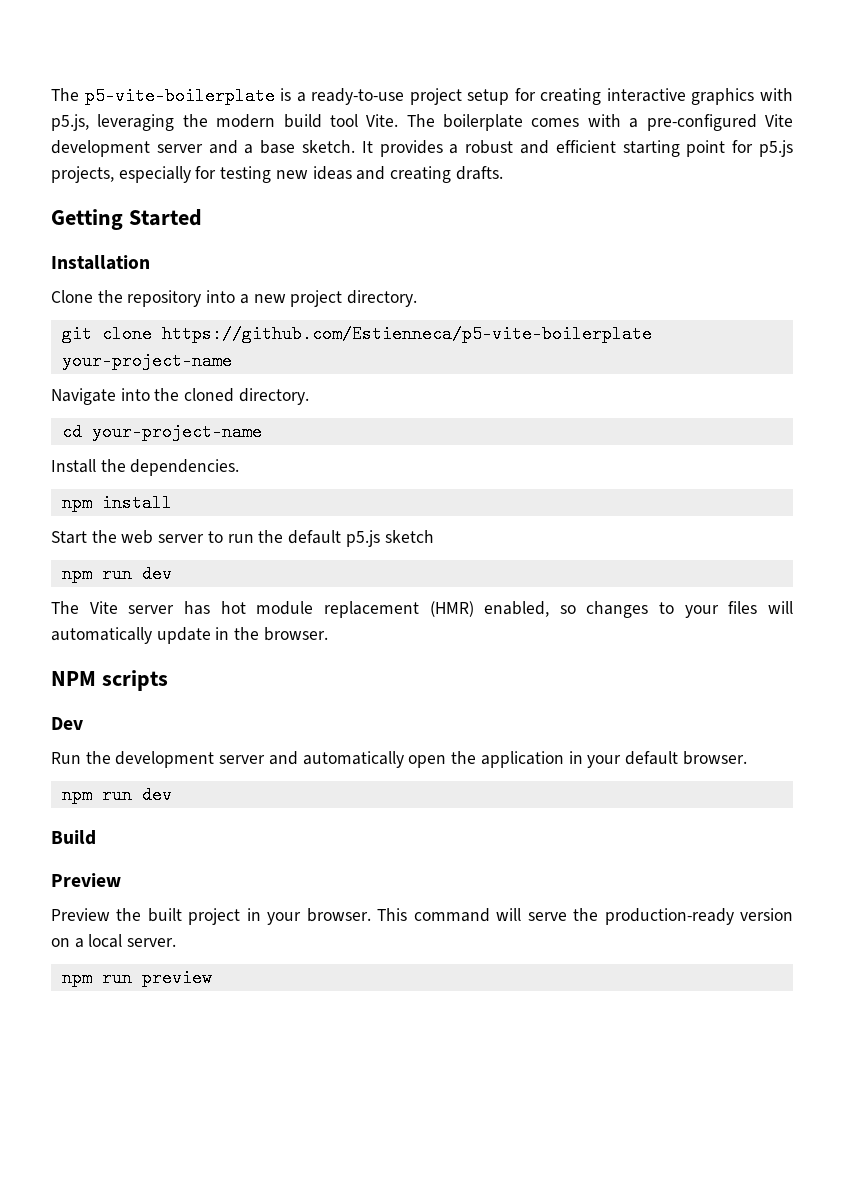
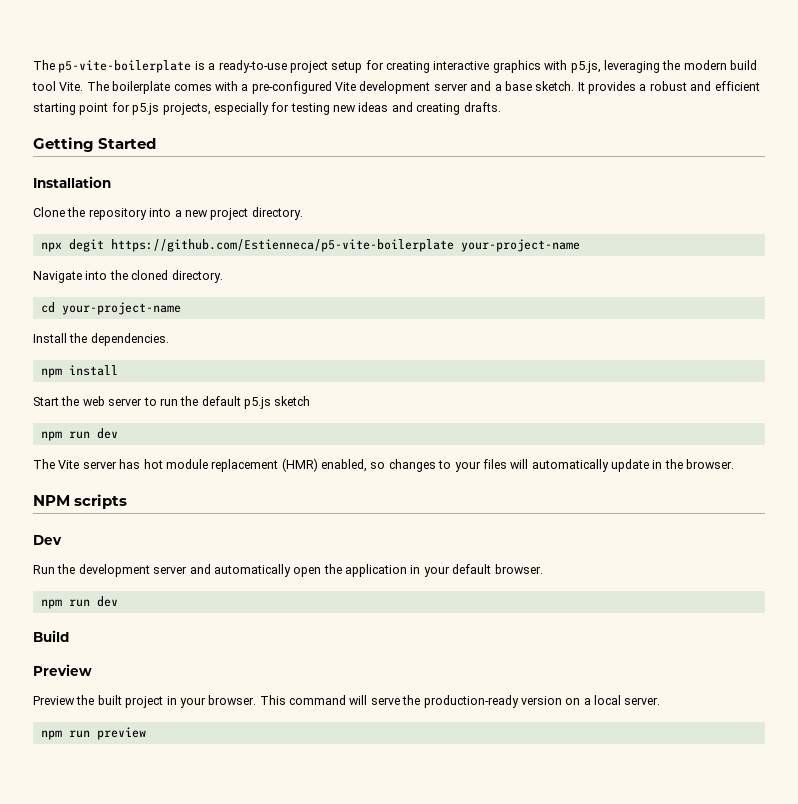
- git clone https://github.com/Estienneca/p5-vite-boilerplate your-project-name
+ npx degit https://github.com/Estienneca/p5-vite-boilerplate your-project-name

